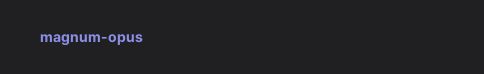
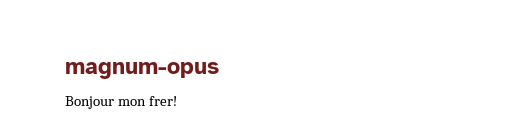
+ Bonjour mon frer!

